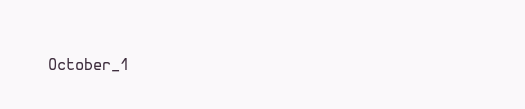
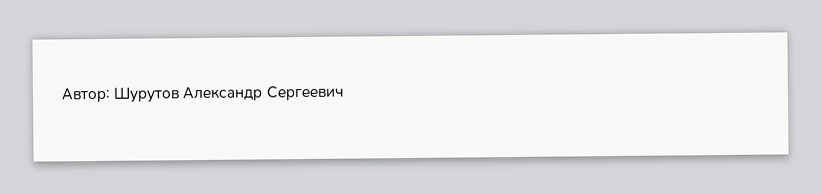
- October_1
+ Автор: Шурутов Александр Сергеевич

